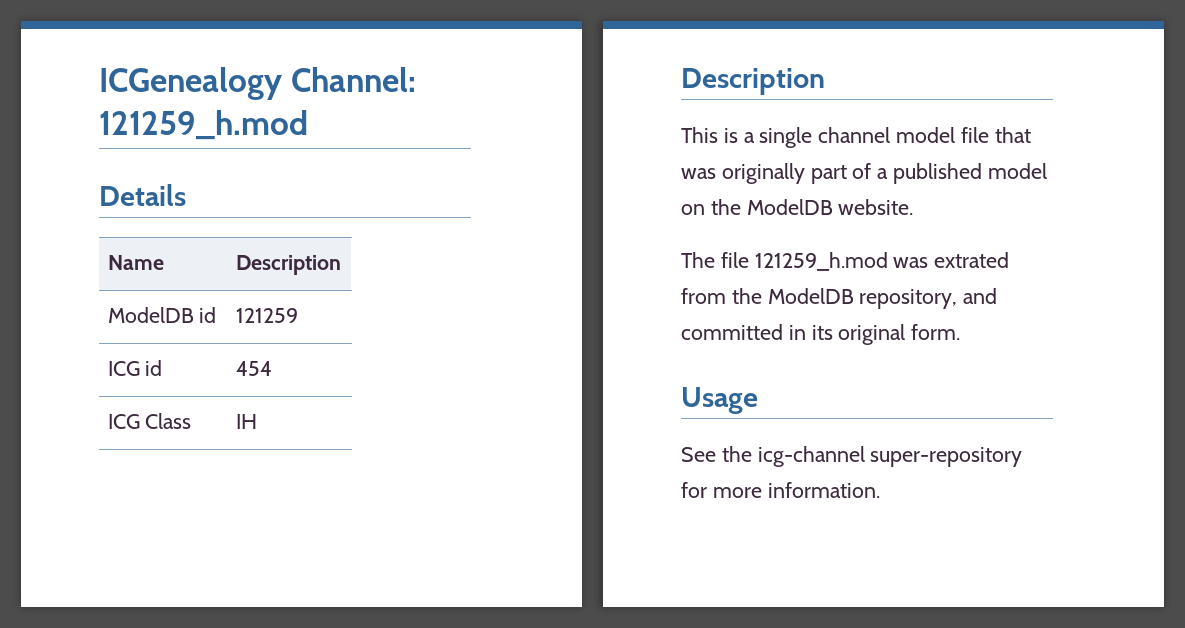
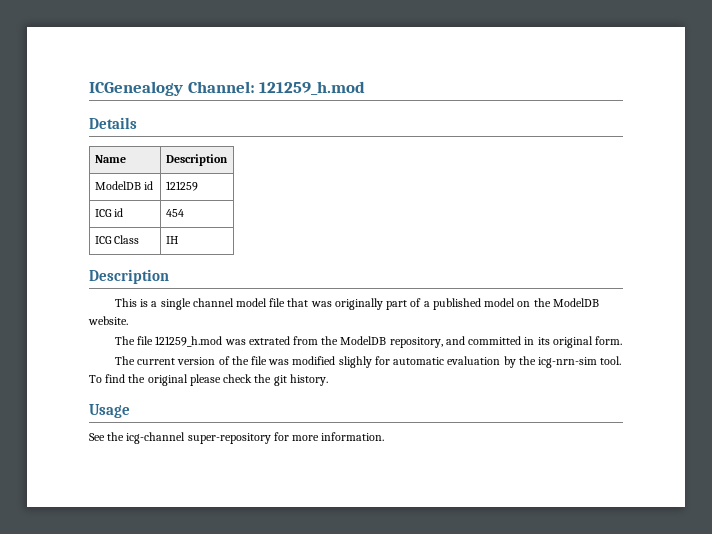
+ The current version of the file was modified slighly for automatic evaluation by the icg-nrn-sim tool. To find the original please check the git history.

